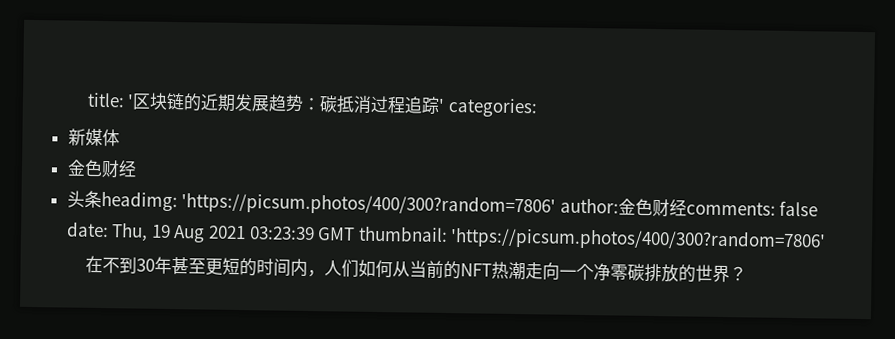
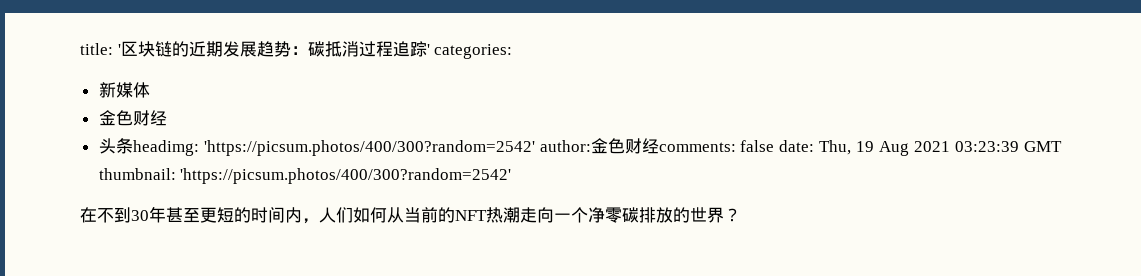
- 头条headimg: 'https://picsum.photos/400/300?random=7806' author:金色财经comments: false date: Thu, 19 Aug 2021 03:23:39 GMT thumbnail: 'https://picsum.photos/400/300?random=7806'
+ 头条headimg: 'https://picsum.photos/400/300?random=2542' author:金色财经comments: false date: Thu, 19 Aug 2021 03:23:39 GMT thumbnail: 'https://picsum.photos/400/300?random=2542'

